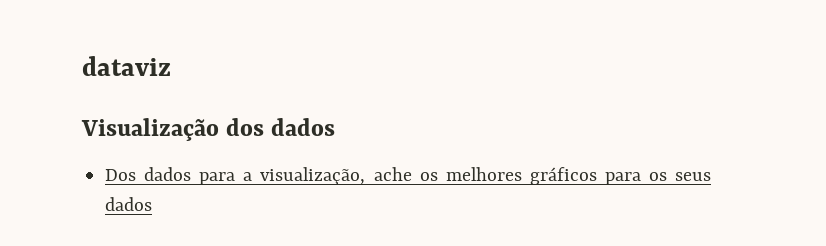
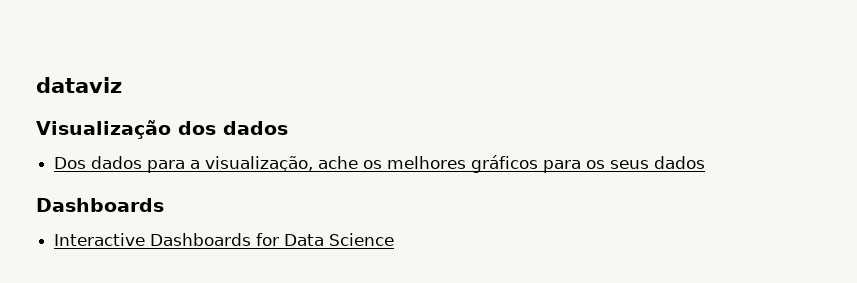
  Dos dados para a visualização, ache os melhores gráficos para os seus dados
+ Dashboards
+ Interactive Dashboards for Data Science

